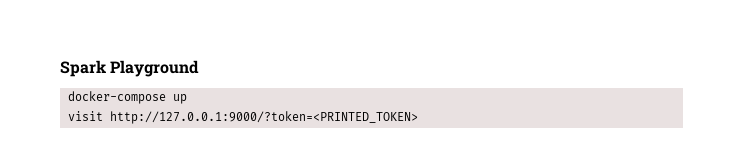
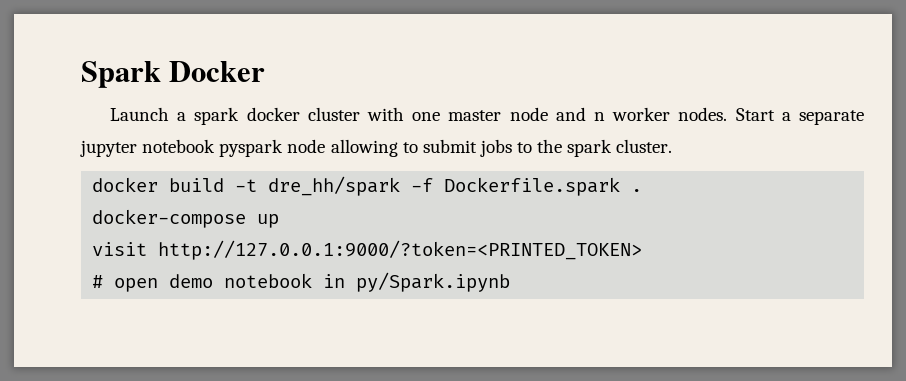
- Spark Playground
+ Spark Docker
+ Launch a spark docker cluster with one master node and n worker nodes. Start a separate jupyter notebook pyspark node allowing to submit jobs to the spark cluster.
+ docker build -t dre_hh/spark -f Dockerfile.spark .
  docker-compose up
  visit http://127.0.0.1:9000/?token=<PRINTED_TOKEN>
+ # open demo notebook in py/Spark.ipynb

